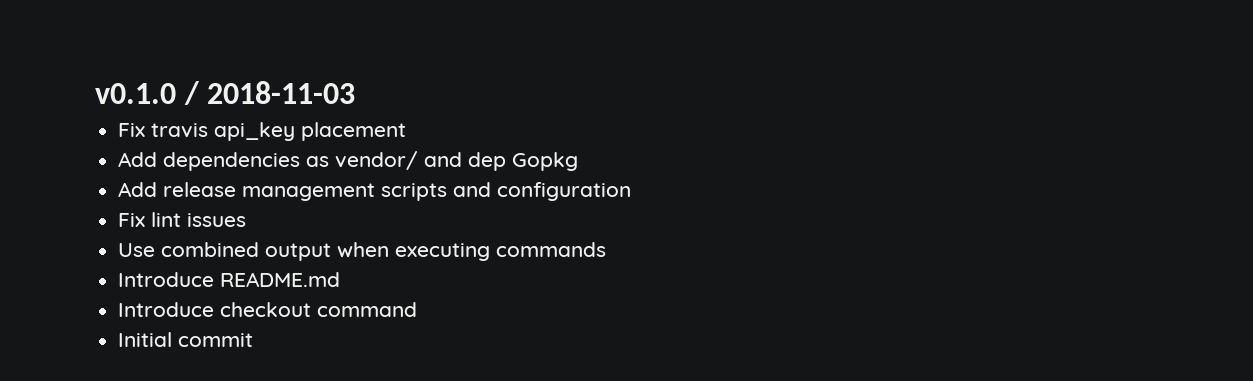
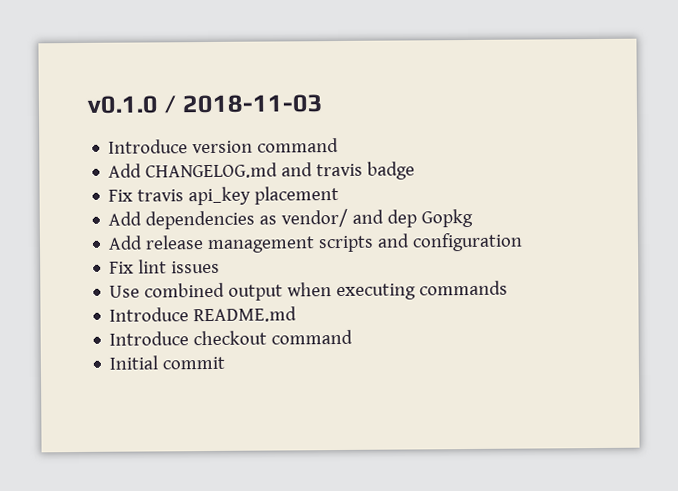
+ Introduce version command
+ Add CHANGELOG.md and travis badge

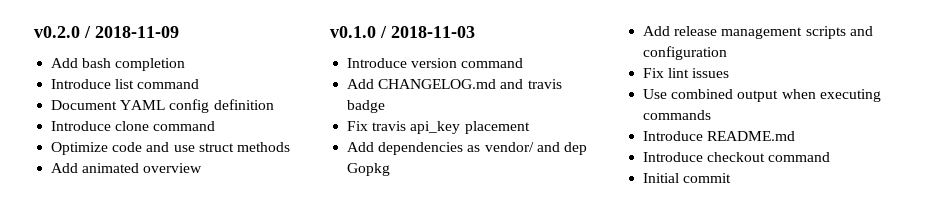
+ v0.2.0 / 2018-11-09
+ Add bash completion
+ Introduce list command
+ Document YAML config definition
+ Introduce clone command
+ Optimize code and use struct methods
+ Add animated overview

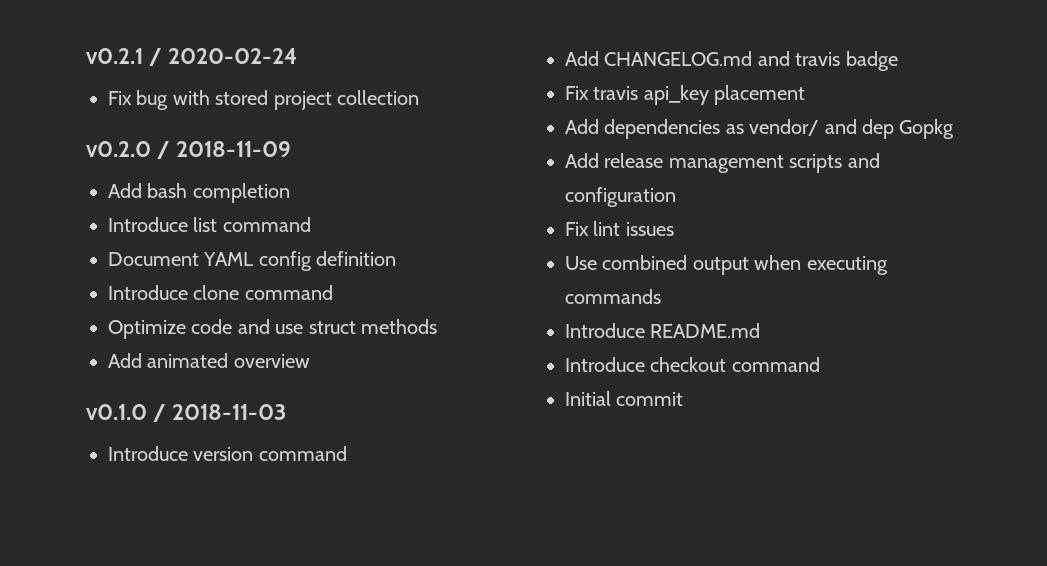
+ v0.2.1 / 2020-02-24
+ Fix bug with stored project collection

